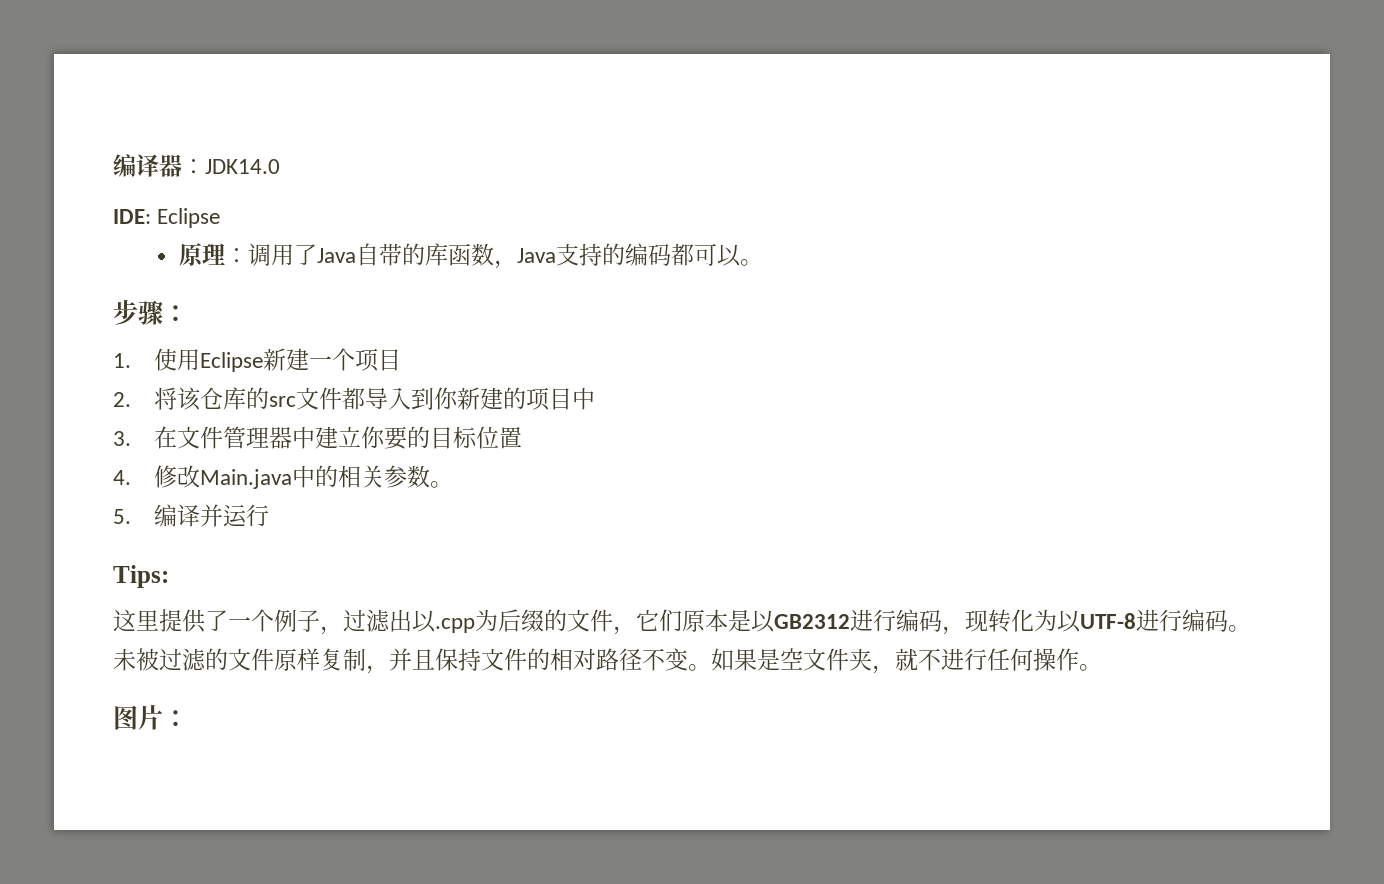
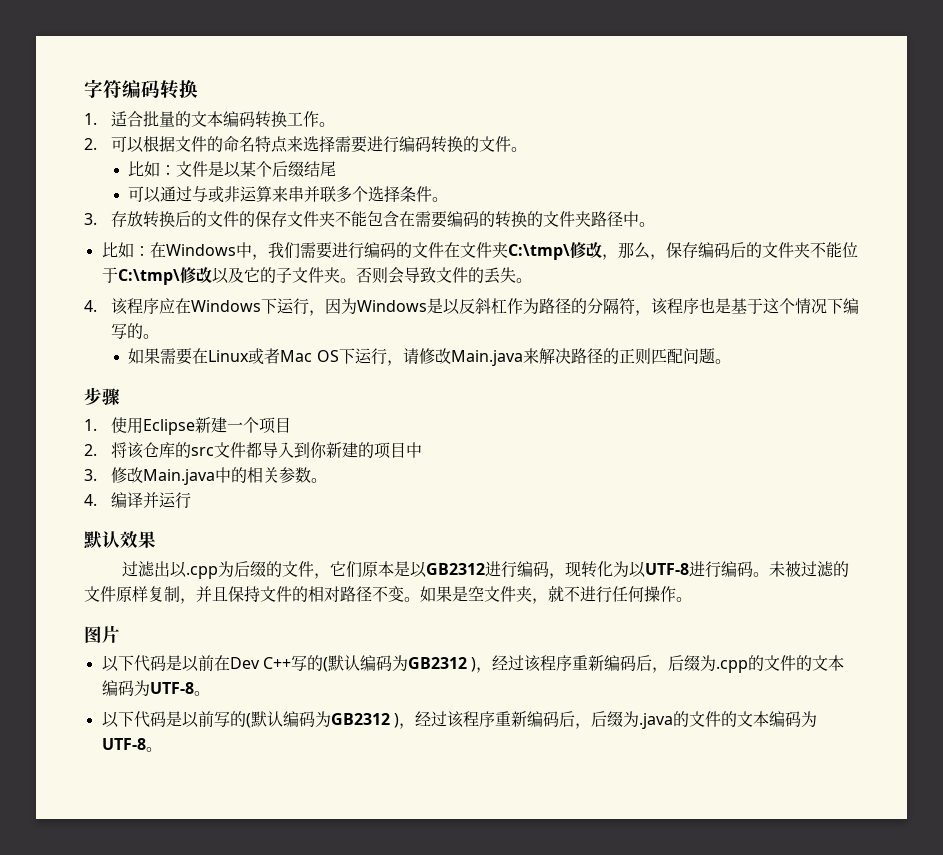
- 编译器：JDK14.0
- IDE: Eclipse
- 原理：调用了Java自带的库函数，Java支持的编码都可以。
+ 字符编码转换
+ 1.适合批量的文本编码转换工作。
+ 2.可以根据文件的命名特点来选择需要进行编码转换的文件。
+ 比如：文件是以某个后缀结尾
+ 可以通过与或非运算来串并联多个选择条件。
+ 3.存放转换后的文件的保存文件夹不能包含在需要编码的转换的文件夹路径中。
+ 比如：在Windows中，我们需要进行编码的文件在文件夹C:\tmp\修改，那么，保存编码后的文件夹不能位于C:\tmp\修改以及它的子文件夹。否则会导致文件的丢失。
+ 4.该程序应在Windows下运行，因为Windows是以反斜杠作为路径的分隔符，该程序也是基于这个情况下编写的。
+ 如果需要在Linux或者Mac OS下运行，请修改Main.java来解决路径的正则匹配问题。
- 步骤：
+ 步骤
- 3.在文件管理器中建立你要的目标位置
- 4.修改Main.java中的相关参数。
+ 3.修改Main.java中的相关参数。
- 5.编译并运行
+ 4.编译并运行
- Tips:
- 这里提供了一个例子，过滤出以.cpp为后缀的文件，它们原本是以GB2312进行编码，现转化为以UTF-8进行编码。
+ 默认效果
+ 过滤出以.cpp为后缀的文件，它们原本是以GB2312进行编码，现转化为以UTF-8进行编码。
- 图片：
+ 图片
+ 以下代码是以前在Dev C++写的(默认编码为GB2312 )，经过该程序重新编码后，后缀为.cpp的文件的文本编码为UTF-8。
+ 以下代码是以前写的(默认编码为GB2312 )，经过该程序重新编码后，后缀为.java的文件的文本编码为UTF-8。

